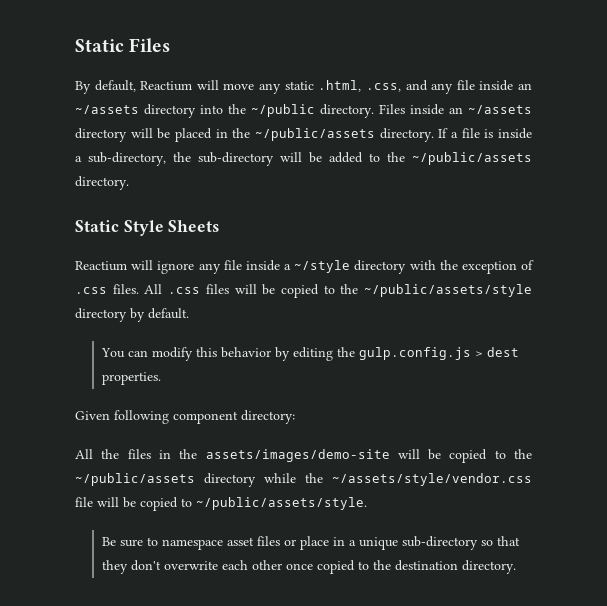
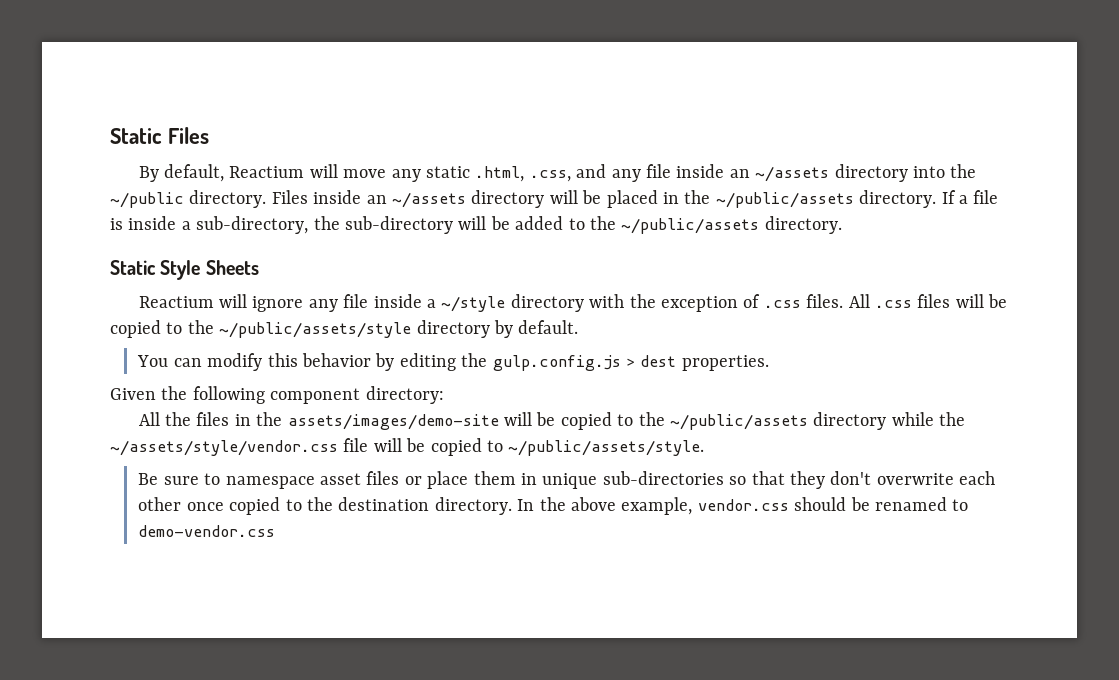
- Given following component directory:
+ Given the following component directory:
- Be sure to namespace asset files or place in a unique sub-directory so that they don't overwrite each other once copied to the destination directory.
+ Be sure to namespace asset files or place them in unique sub-directories so that they don't overwrite each other once copied to the destination directory.
+ In the above example, vendor.css should be renamed to demo-vendor.css

